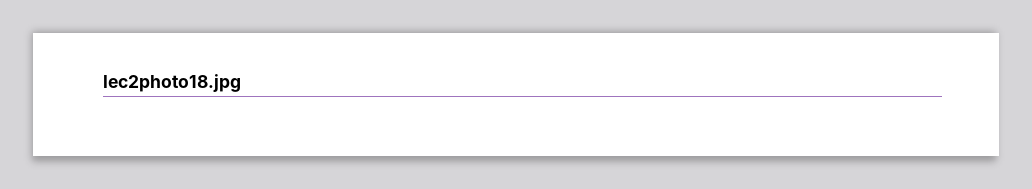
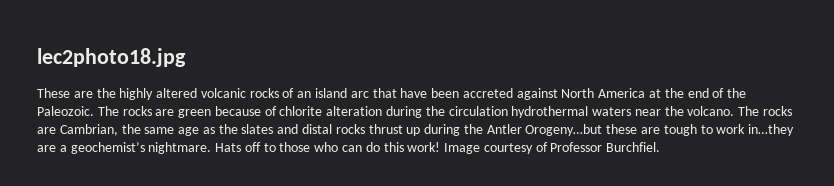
+ These are the highly altered volcanic rocks of an island arc that have been accreted against North America at the end of the Paleozoic. The rocks are green because of chlorite alteration during the circulation hydrothermal waters near the volcano. The rocks are Cambrian, the same age as the slates and distal rocks thrust up during the Antler Orogeny…but these are tough to work in…they are a geochemist’s nightmare. Hats off to those who can do this work! Image courtesy of Professor Burchfiel.

